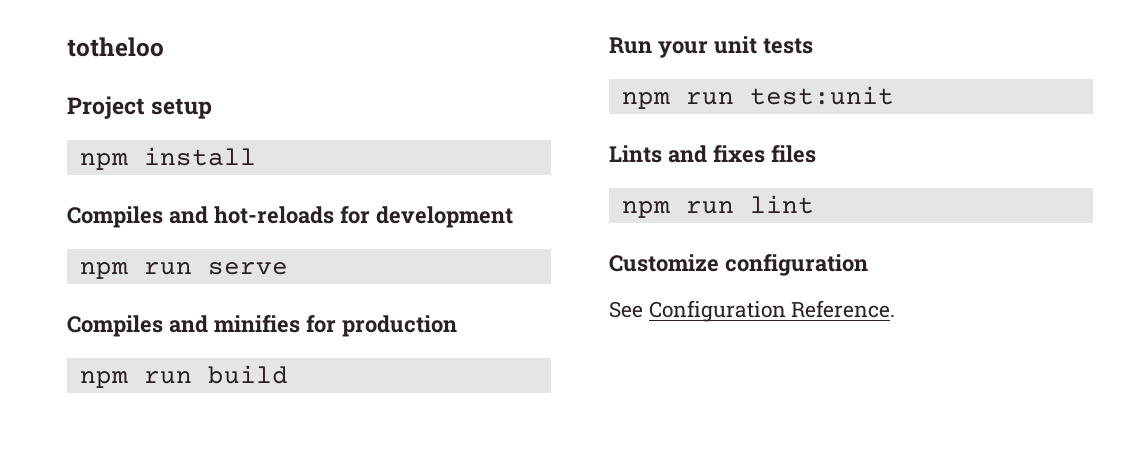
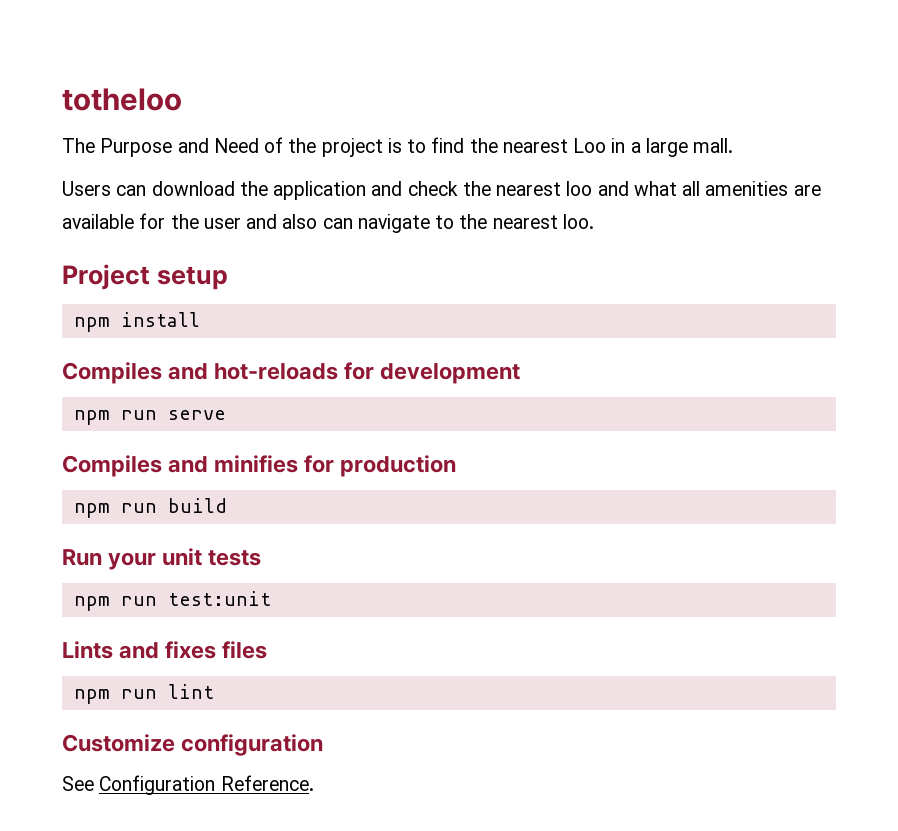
+ The Purpose and Need of the project is to find the nearest Loo in a large mall.
+ Users can download the application and check the nearest loo and what all amenities are available for the user and also can navigate to the nearest loo.

